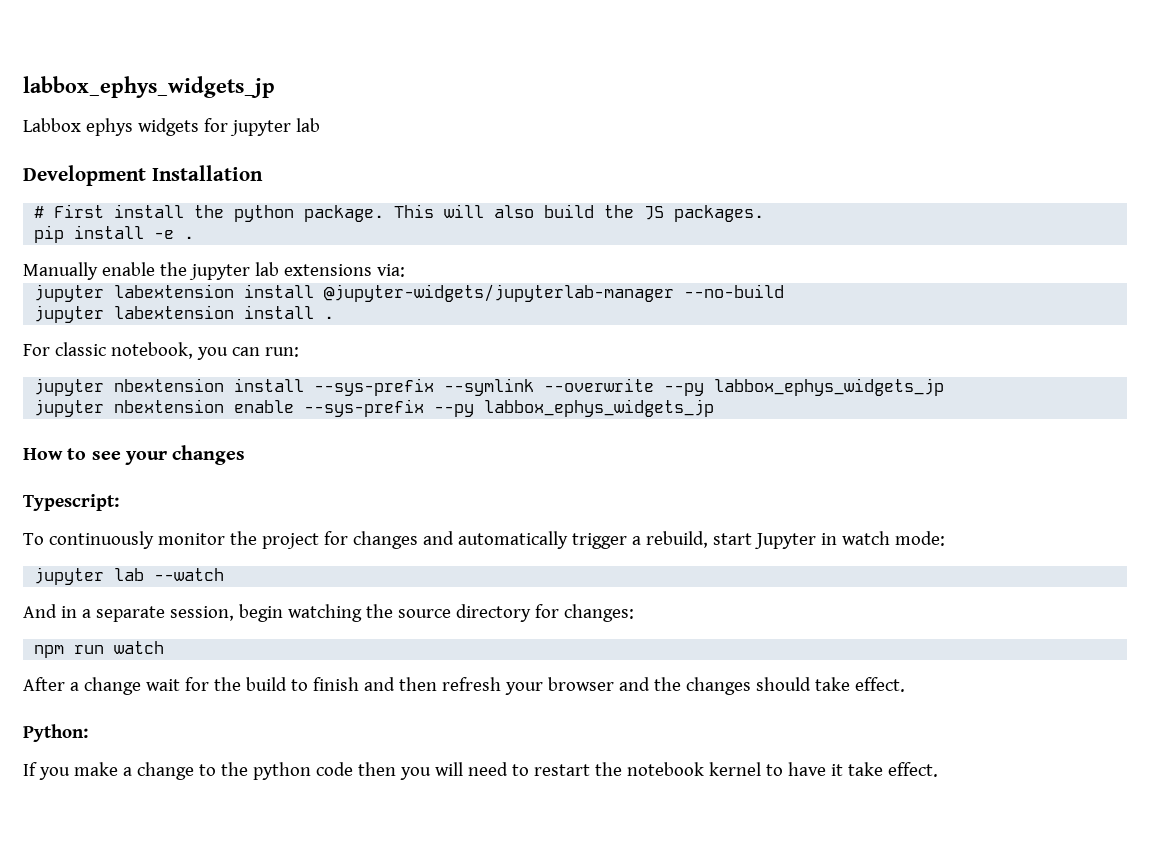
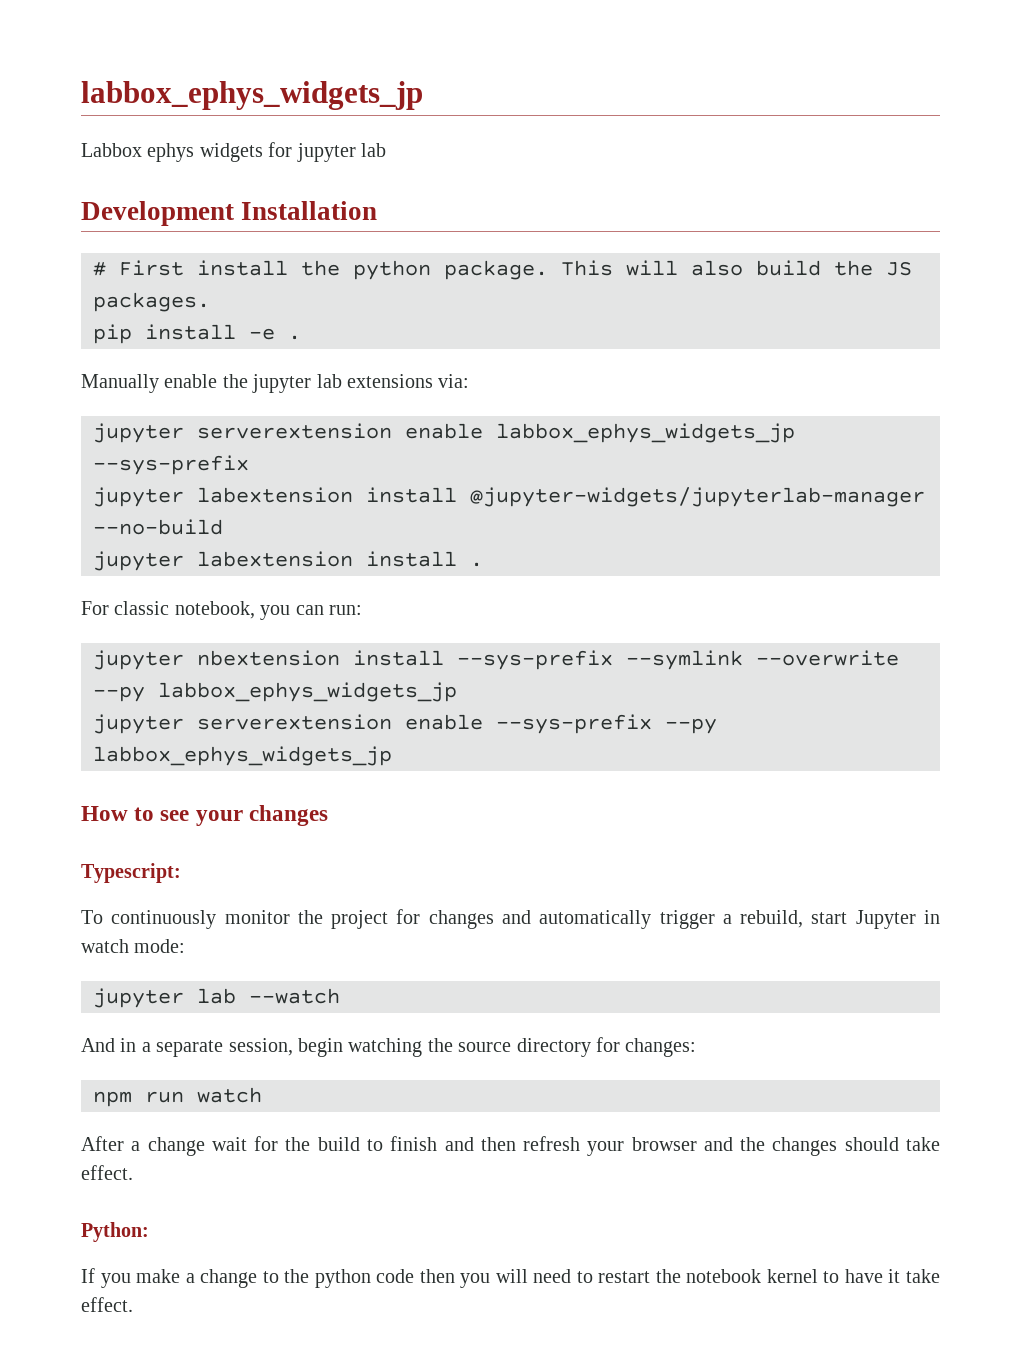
+ jupyter serverextension enable labbox_ephys_widgets_jp --sys-prefix
- jupyter nbextension enable --sys-prefix --py labbox_ephys_widgets_jp
+ jupyter serverextension enable --sys-prefix --py labbox_ephys_widgets_jp

